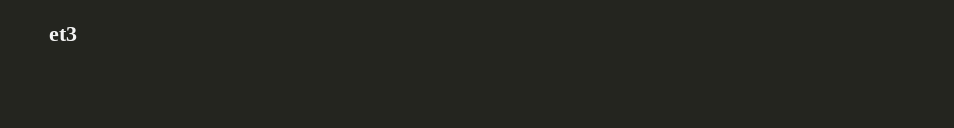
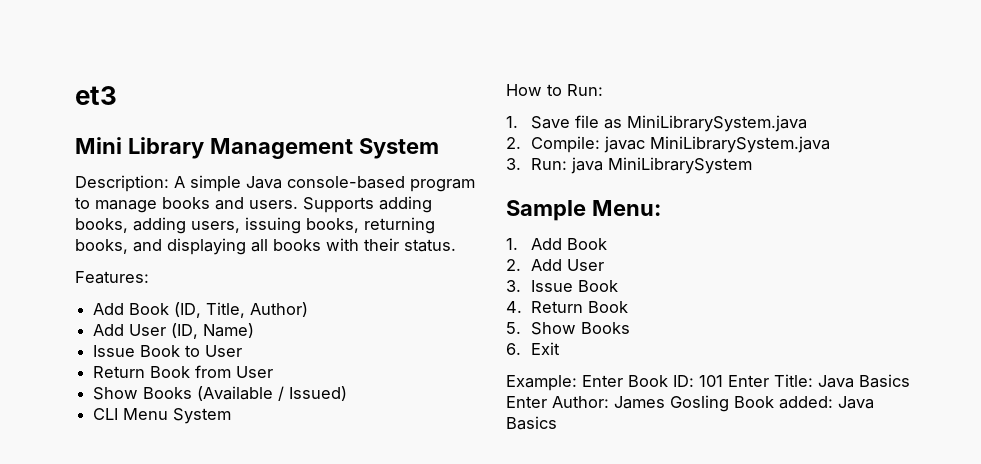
+ Mini Library Management System
+ Description: A simple Java console-based program to manage books and users. Supports adding books, adding users, issuing books, returning books, and displaying all books with their status.
+ Features:
+ Add Book (ID, Title, Author)
+ Add User (ID, Name)
+ Issue Book to User
+ Return Book from User
+ Show Books (Available / Issued)
+ CLI Menu System
+ How to Run:
+ 1. Save file as MiniLibrarySystem.java
+ 2. Compile: javac MiniLibrarySystem.java
+ 3. Run: java MiniLibrarySystem
+ Sample Menu:
+ 1. Add Book
+ 2. Add User
+ 3. Issue Book
+ 4. Return Book
+ 5. Show Books
+ 6. Exit
+ Example: Enter Book ID: 101 Enter Title: Java Basics Enter Author: James Gosling Book added: Java Basics

